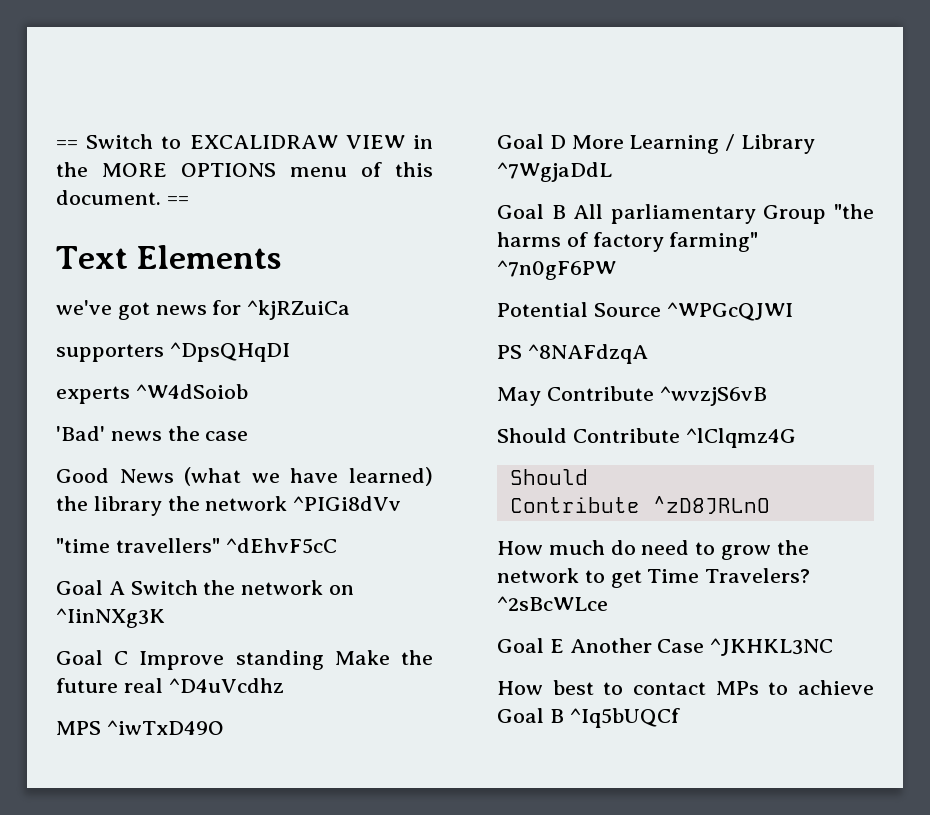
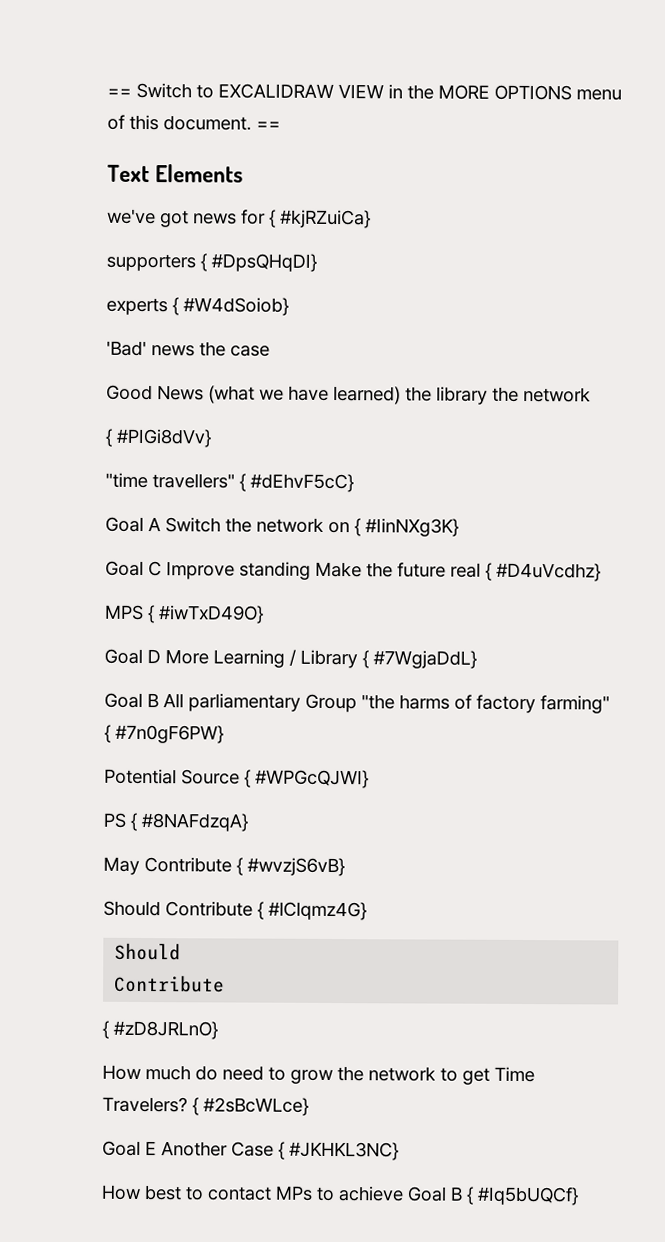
- we've got news for ^kjRZuiCa
+ we've got news for { #kjRZuiCa}
- supporters ^DpsQHqDI
+ supporters { #DpsQHqDI}
- experts ^W4dSoiob
+ experts { #W4dSoiob}
- Good News (what we have learned) the library the network ^PIGi8dVv
+ Good News (what we have learned) the library the network
+ { #PIGi8dVv}
- "time travellers" ^dEhvF5cC
+ "time travellers" { #dEhvF5cC}
- Goal A Switch the network on ^IinNXg3K
+ Goal A Switch the network on { #IinNXg3K}
- Goal C Improve standing Make the future real ^D4uVcdhz
+ Goal C Improve standing Make the future real { #D4uVcdhz}
- MPS ^iwTxD49O
+ MPS { #iwTxD49O}
- Goal D More Learning / Library ^7WgjaDdL
+ Goal D More Learning / Library { #7WgjaDdL}
- Goal B All parliamentary Group "the harms of factory farming" ^7n0gF6PW
+ Goal B All parliamentary Group "the harms of factory farming" { #7n0gF6PW}
- Potential Source ^WPGcQJWI
+ Potential Source { #WPGcQJWI}
- PS ^8NAFdzqA
+ PS { #8NAFdzqA}
- May Contribute ^wvzjS6vB
+ May Contribute { #wvzjS6vB}
- Should Contribute ^lClqmz4G
+ Should Contribute { #lClqmz4G}
  Should
- Contribute ^zD8JRLnO
+ Contribute
+ { #zD8JRLnO}
- ^2sBcWLce
+ { #2sBcWLce}
- Goal E Another Case ^JKHKL3NC
+ Goal E Another Case { #JKHKL3NC}
- How best to contact MPs to achieve Goal B ^Iq5bUQCf
+ How best to contact MPs to achieve Goal B { #Iq5bUQCf}

